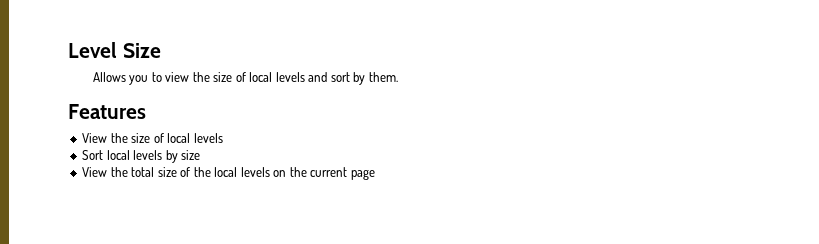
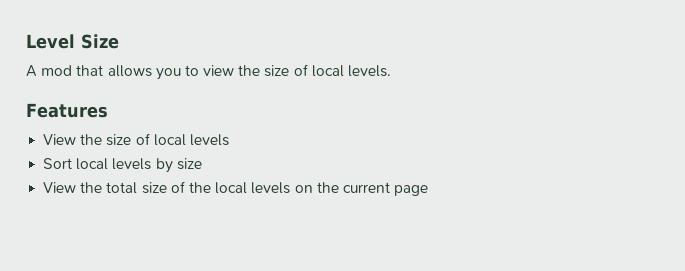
- Allows you to view the size of local levels and sort by them.
+ A mod that allows you to view the size of local levels.

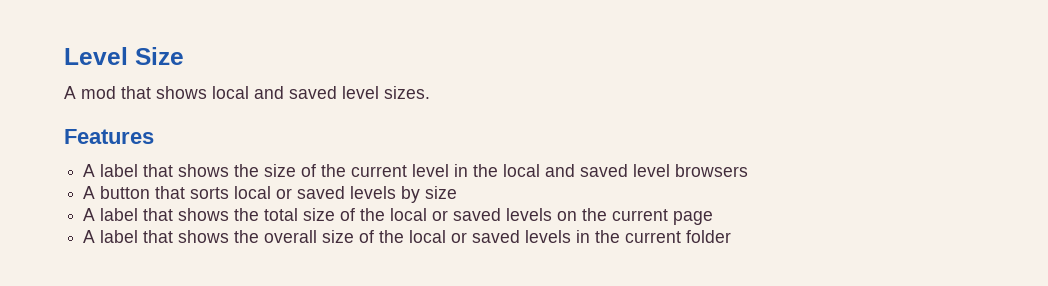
- A mod that allows you to view the size of local levels.
+ A mod that shows local and saved level sizes.
  Features
- View the size of local levels
- Sort local levels by size
+ A label that shows the size of the current level in the local and saved level browsers
+ A button that sorts local or saved levels by size
- View the total size of the local levels on the current page
+ A label that shows the total size of the local or saved levels on the current page
+ A label that shows the overall size of the local or saved levels in the current folder

